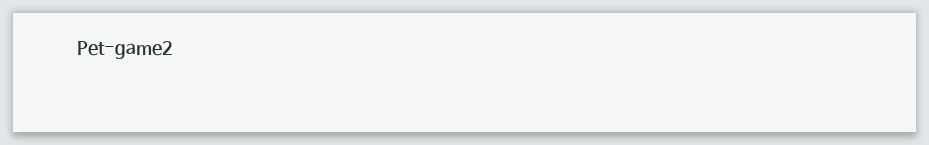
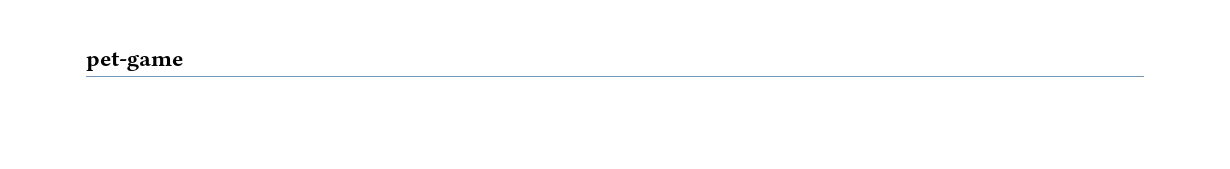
- Pet-game2
+ pet-game

